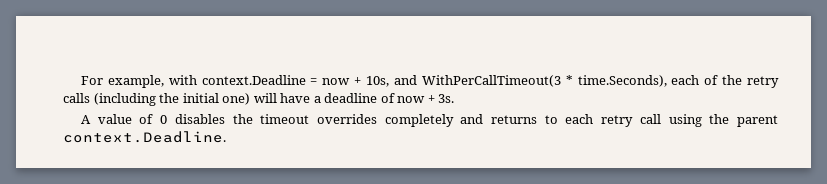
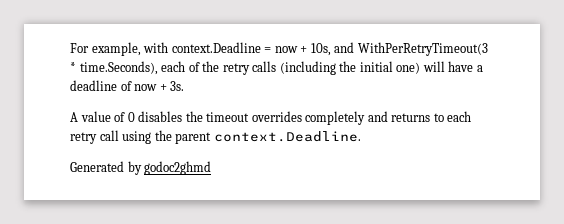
- For example, with context.Deadline = now + 10s, and WithPerCallTimeout(3 * time.Seconds), each of the retry calls (including the initial one) will have a deadline of now + 3s.
+ For example, with context.Deadline = now + 10s, and WithPerRetryTimeout(3 * time.Seconds), each of the retry calls (including the initial one) will have a deadline of now + 3s.
+ Generated by godoc2ghmd

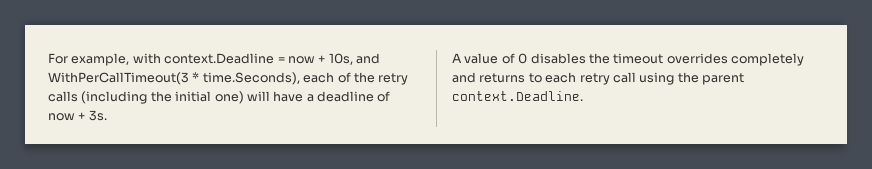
- For example, with context.Deadline = now + 10s, and WithPerRetryTimeout(3 * time.Seconds), each of the retry calls (including the initial one) will have a deadline of now + 3s.
+ For example, with context.Deadline = now + 10s, and WithPerCallTimeout(3 * time.Seconds), each of the retry calls (including the initial one) will have a deadline of now + 3s.
- Generated by godoc2ghmd

